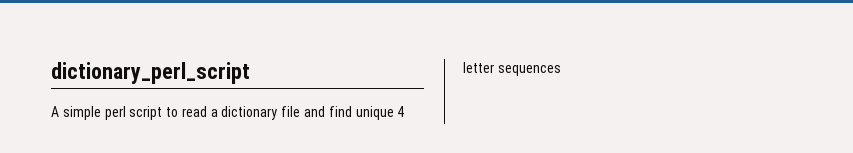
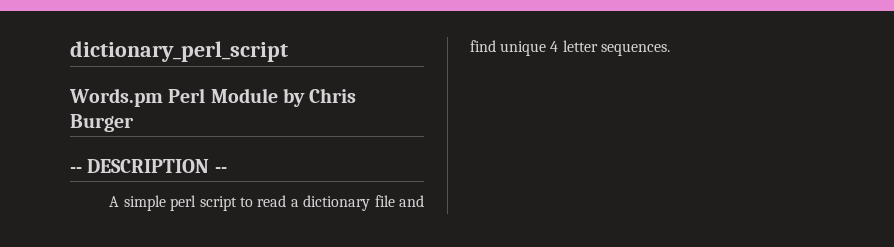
+ Words.pm Perl Module by Chris Burger
+ -- DESCRIPTION --
- A simple perl script to read a dictionary file and find unique 4 letter sequences
+ A simple perl script to read a dictionary file and find unique 4 letter sequences.

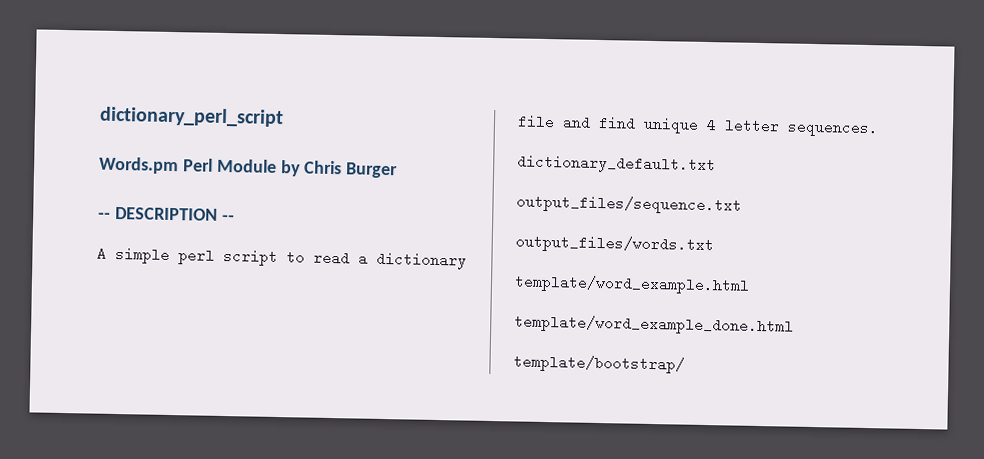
+ dictionary_default.txt
+ output_files/sequence.txt
+ output_files/words.txt
+ template/word_example.html
+ template/word_example_done.html
+ template/bootstrap/

